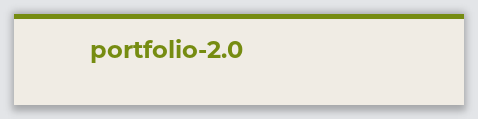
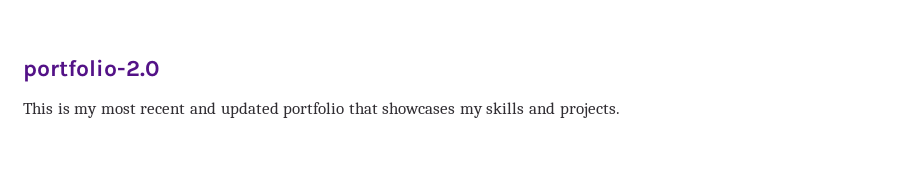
+ This is my most recent and updated portfolio that showcases my skills and projects.

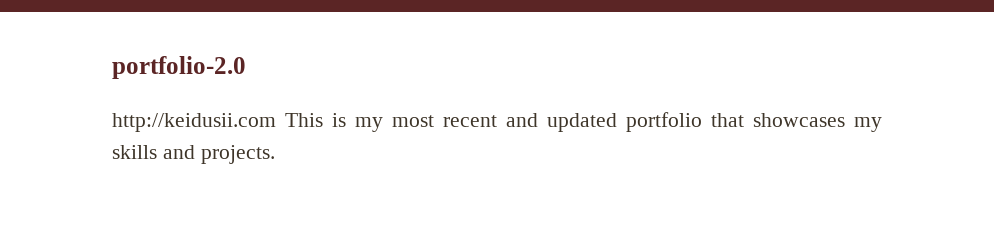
- This is my most recent and updated portfolio that showcases my skills and projects.
+ http://keidusii.com This is my most recent and updated portfolio that showcases my skills and projects.

